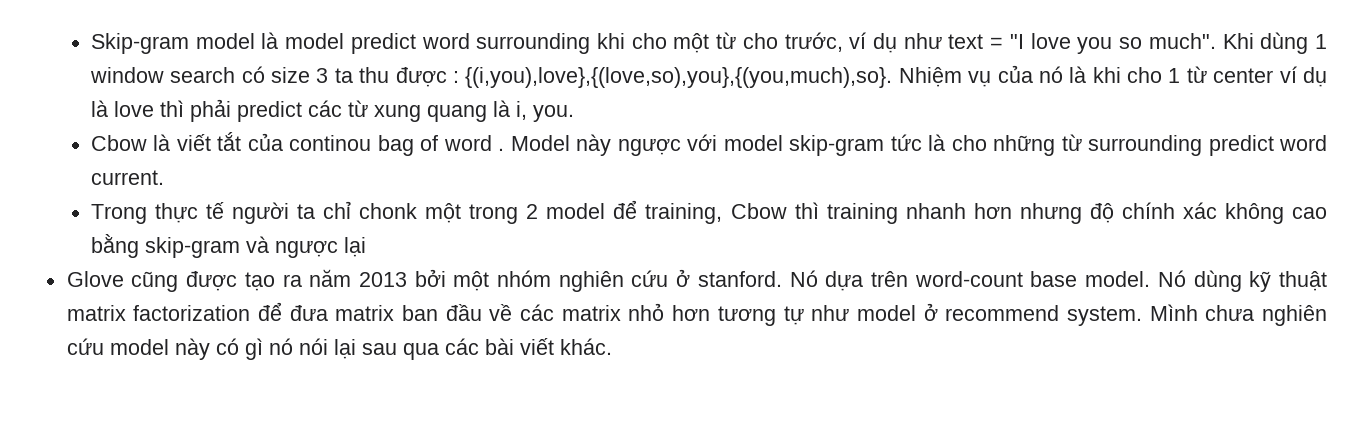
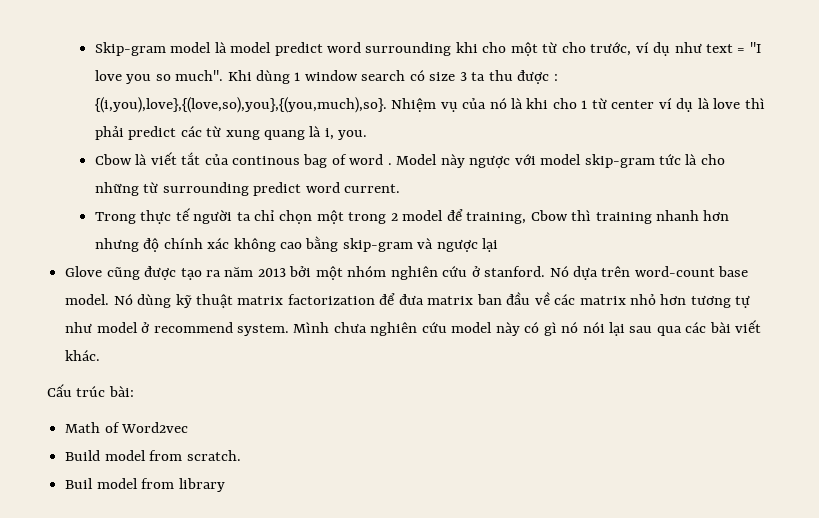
- Cbow là viết tắt của continou bag of word .
+ Cbow là viết tắt của continous bag of word .
- Trong thực tế người ta chỉ chonk một trong 2 model để training, Cbow thì training nhanh hơn nhưng độ chính xác không cao bằng skip-gram và ngược lại
+ Trong thực tế người ta chỉ chọn một trong 2 model để training, Cbow thì training nhanh hơn nhưng độ chính xác không cao bằng skip-gram và ngược lại
+ Cấu trúc bài:
+ Math of Word2vec
+ Build model from scratch.
+ Buil model from library

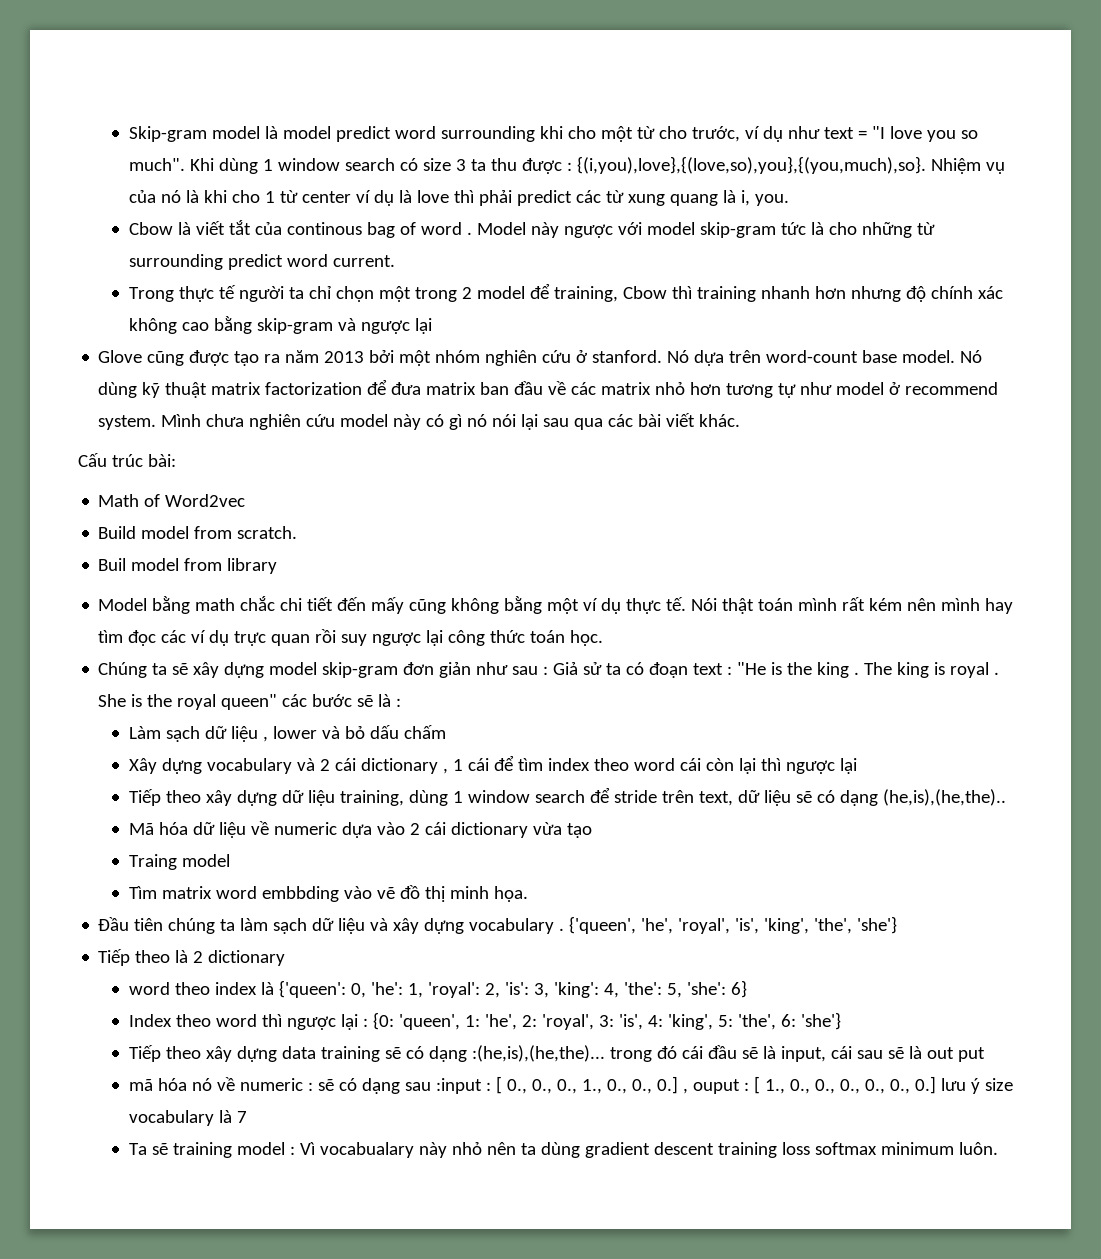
+ Model bằng math chắc chi tiết đến mấy cũng không bằng một ví dụ thực tế. Nói thật toán mình rất kém nên mình hay tìm đọc các ví dụ trực quan rồi suy ngược lại công thức toán học.
+ Chúng ta sẽ xây dựng model skip-gram đơn giản như sau : Giả sử ta có đoạn text : "He is the king . The king is royal . She is the royal queen" các bước sẽ là :
+ Làm sạch dữ liệu , lower và bỏ dấu chấm
+ Xây dựng vocabulary và 2 cái dictionary , 1 cái để tìm index theo word cái còn lại thì ngược lại
+ Tiếp theo xây dựng dữ liệu training, dùng 1 window search để stride trên text, dữ liệu sẽ có dạng (he,is),(he,the)..
+ Mã hóa dữ liệu về numeric dựa vào 2 cái dictionary vừa tạo
+ Traing model
+ Tìm matrix word embbding vào vẽ đồ thị minh họa.
+ Đầu tiên chúng ta làm sạch dữ liệu và xây dựng vocabulary . {'queen', 'he', 'royal', 'is', 'king', 'the', 'she'}
+ Tiếp theo là 2 dictionary
+ word theo index là {'queen': 0, 'he': 1, 'royal': 2, 'is': 3, 'king': 4, 'the': 5, 'she': 6}
+ Index theo word thì ngược lại : {0: 'queen', 1: 'he', 2: 'royal', 3: 'is', 4: 'king', 5: 'the', 6: 'she'}
+ Tiếp theo xây dựng data training sẽ có dạng :(he,is),(he,the)... trong đó cái đầu sẽ là input, cái sau sẽ là out put
+ mã hóa nó về numeric : sẽ có dạng sau :input : [ 0., 0., 0., 1., 0., 0., 0.] , ouput : [ 1., 0., 0., 0., 0., 0., 0.] lưu ý size vocabulary là 7
+ Ta sẽ training model : Vì vocabualary này nhỏ nên ta dùng gradient descent training loss softmax minimum luôn.

